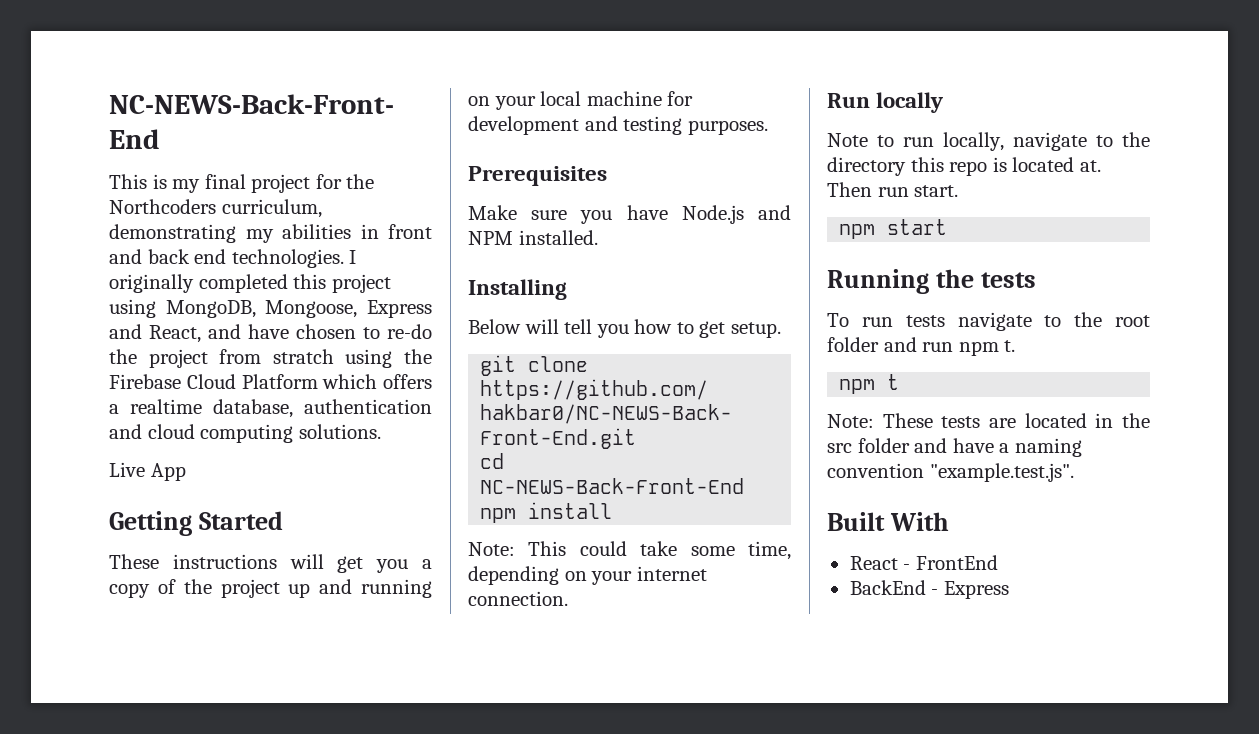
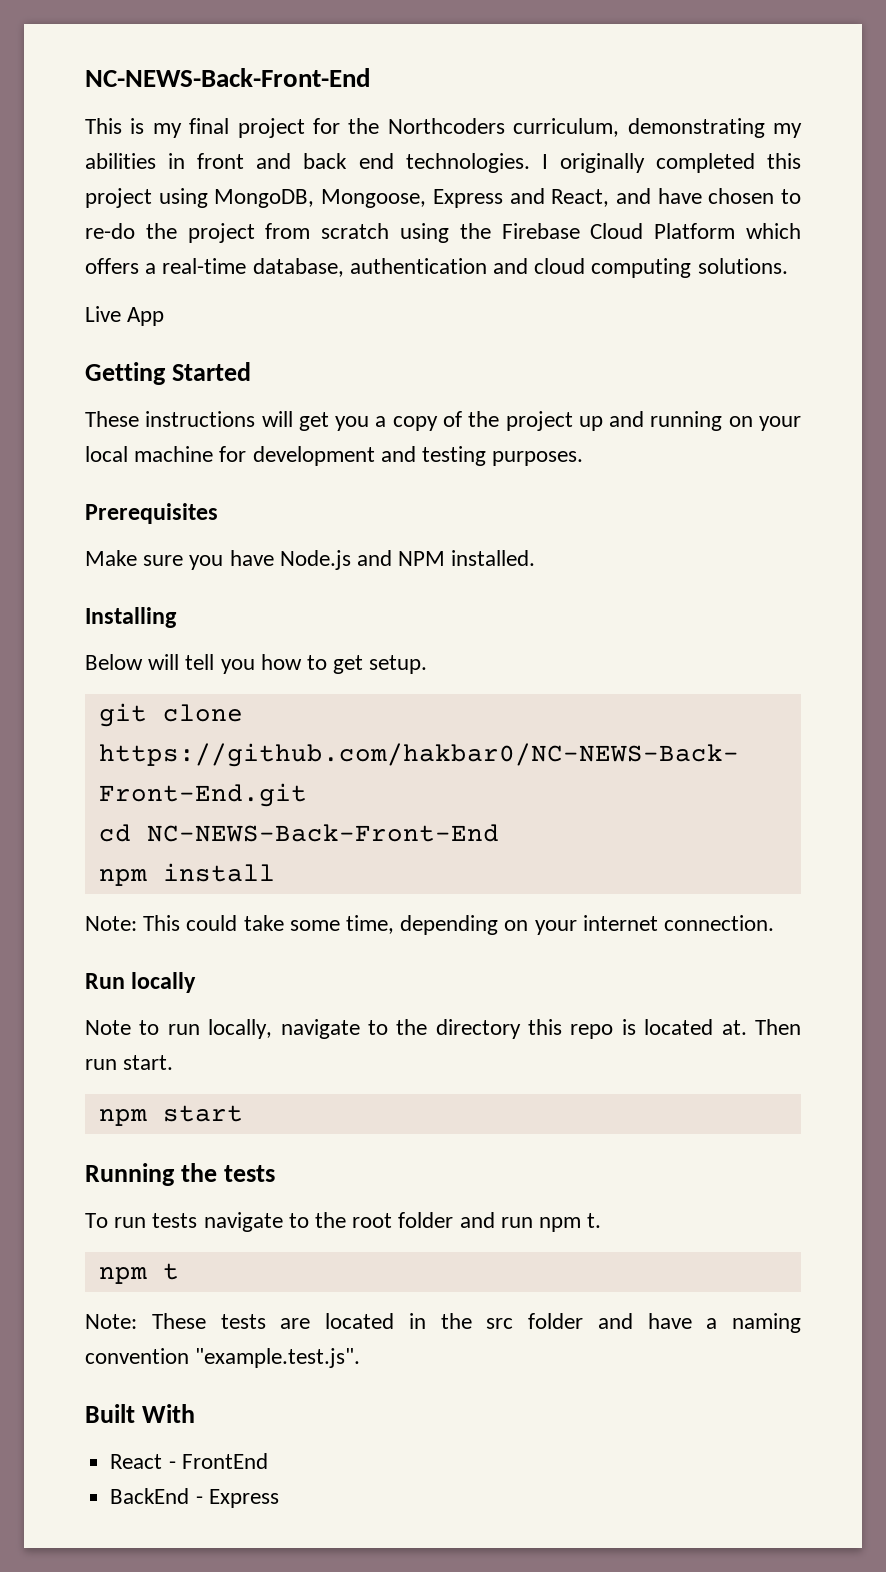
- I originally completed this project using MongoDB, Mongoose, Express and React, and have chosen to re-do the project from stratch using the Firebase Cloud Platform which offers a realtime database, authentication and cloud computing solutions.
+ I originally completed this project using MongoDB, Mongoose, Express and React, and have chosen to re-do the project from scratch using the Firebase Cloud Platform which offers a real-time database, authentication and cloud computing solutions.

